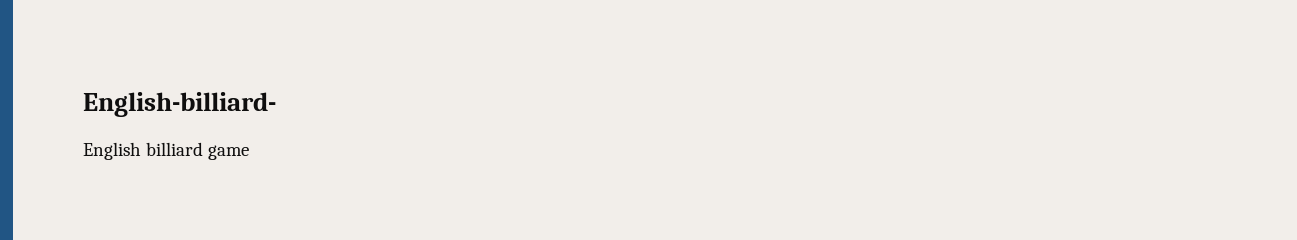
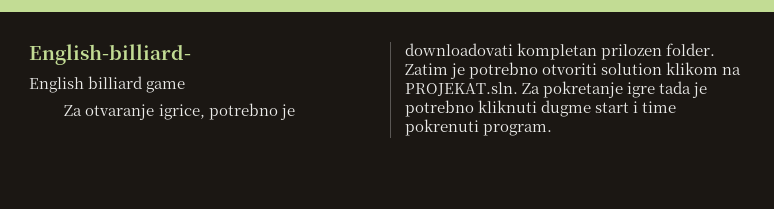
+ Za otvaranje igrice, potrebno je downloadovati kompletan prilozen folder. Zatim je potrebno otvoriti solution klikom na PROJEKAT.sln. Za pokretanje igre tada je potrebno kliknuti dugme start i time pokrenuti program.

